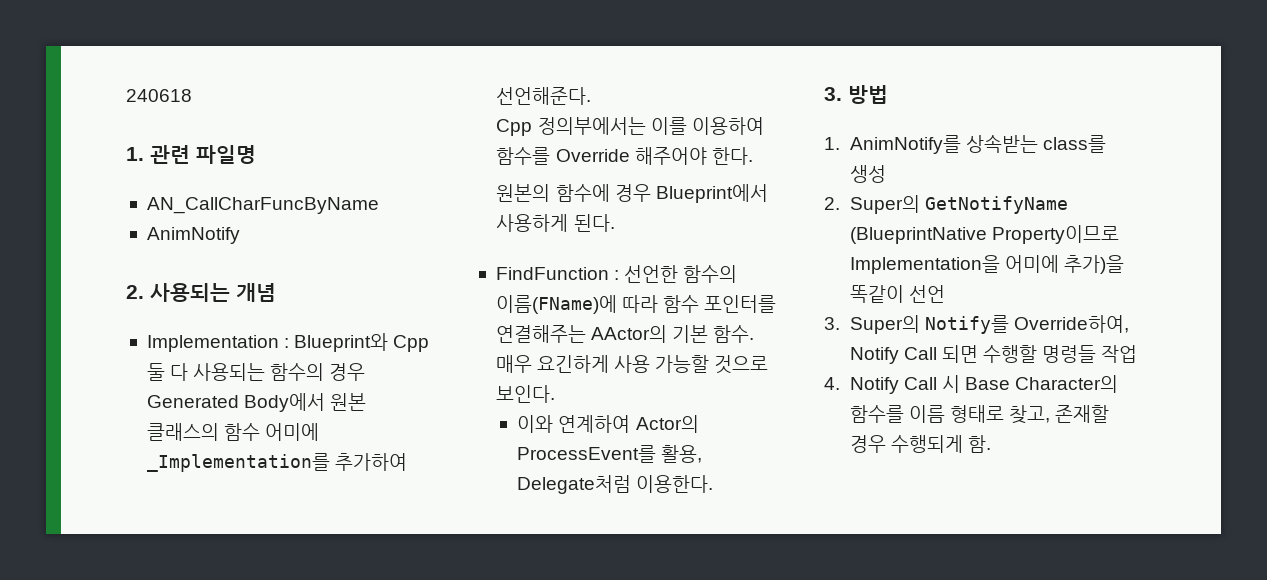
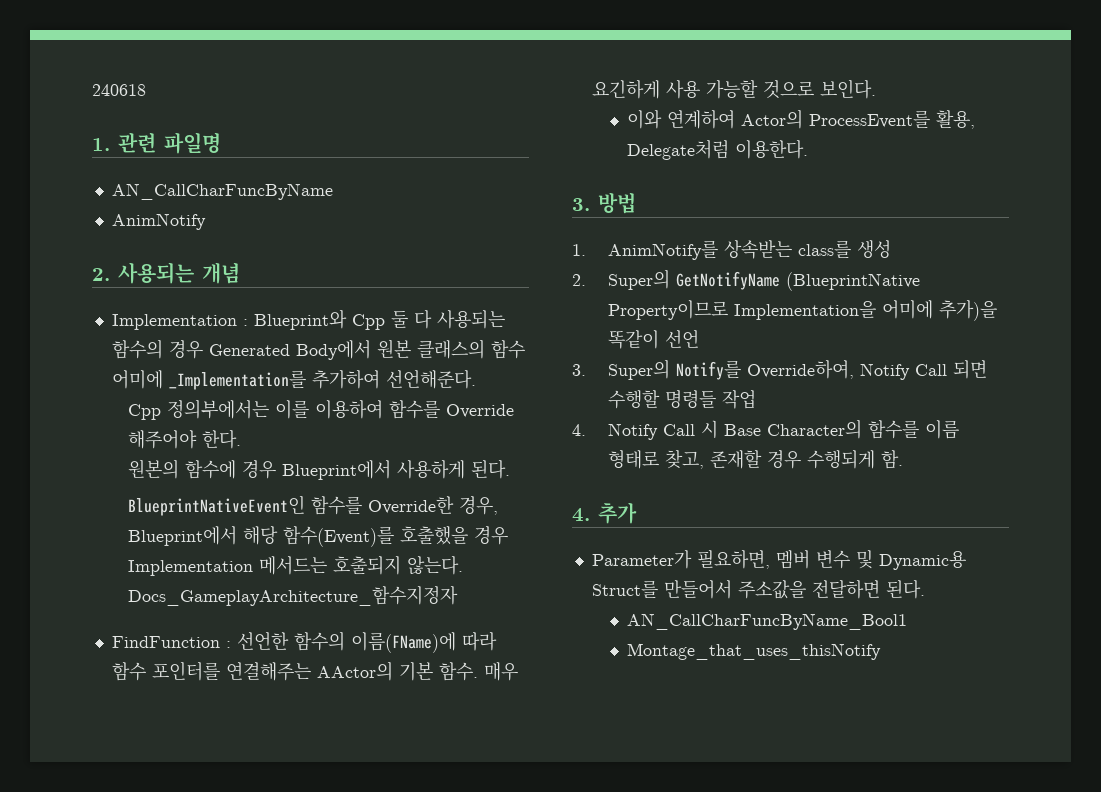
+ BlueprintNativeEvent인 함수를 Override한 경우, Blueprint에서 해당 함수(Event)를 호출했을 경우 Implementation 메서드는 호출되지 않는다. Docs_GameplayArchitecture_함수지정자
+ 4. 추가
+ Parameter가 필요하면, 멤버 변수 및 Dynamic용 Struct를 만들어서 주소값을 전달하면 된다.
+ AN_CallCharFuncByName_Bool1
+ Montage_that_uses_thisNotify

